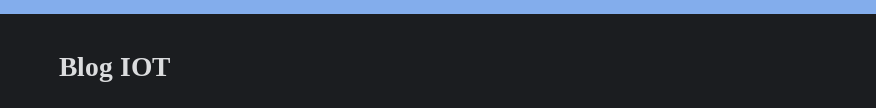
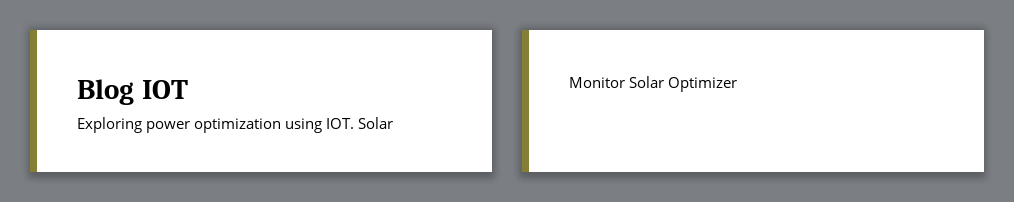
+ Exploring power optimization using IOT. Solar Monitor Solar Optimizer

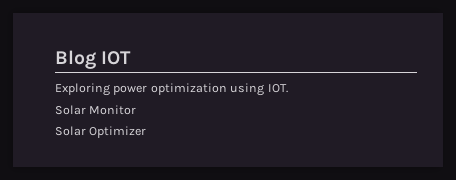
- Exploring power optimization using IOT. Solar Monitor Solar Optimizer
+ Exploring power optimization using IOT.
+ Solar Monitor
+ Solar Optimizer

